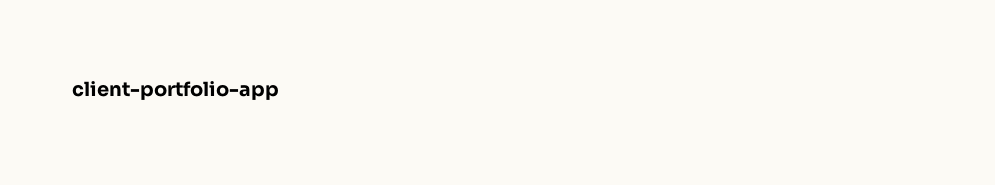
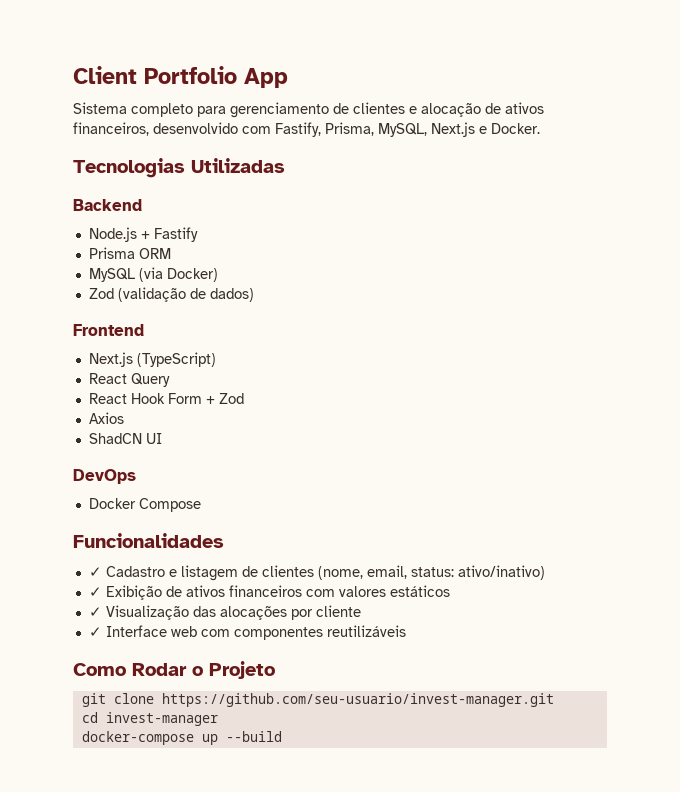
- client-portfolio-app
+ Client Portfolio App
+ Sistema completo para gerenciamento de clientes e alocação de ativos financeiros, desenvolvido com Fastify, Prisma, MySQL, Next.js e Docker.
+ Tecnologias Utilizadas
+ Backend
+ Node.js + Fastify
+ Prisma ORM
+ MySQL (via Docker)
+ Zod (validação de dados)
+ Frontend
+ Next.js (TypeScript)
+ React Query
+ React Hook Form + Zod
+ Axios
+ ShadCN UI
+ DevOps
+ Docker Compose
+ Funcionalidades
+ ✓ Cadastro e listagem de clientes (nome, email, status: ativo/inativo)
+ ✓ Exibição de ativos financeiros com valores estáticos
+ ✓ Visualização das alocações por cliente
+ ✓ Interface web com componentes reutilizáveis
+ Como Rodar o Projeto
+ git clone https://github.com/seu-usuario/invest-manager.git
+ cd invest-manager
+ docker-compose up --build

